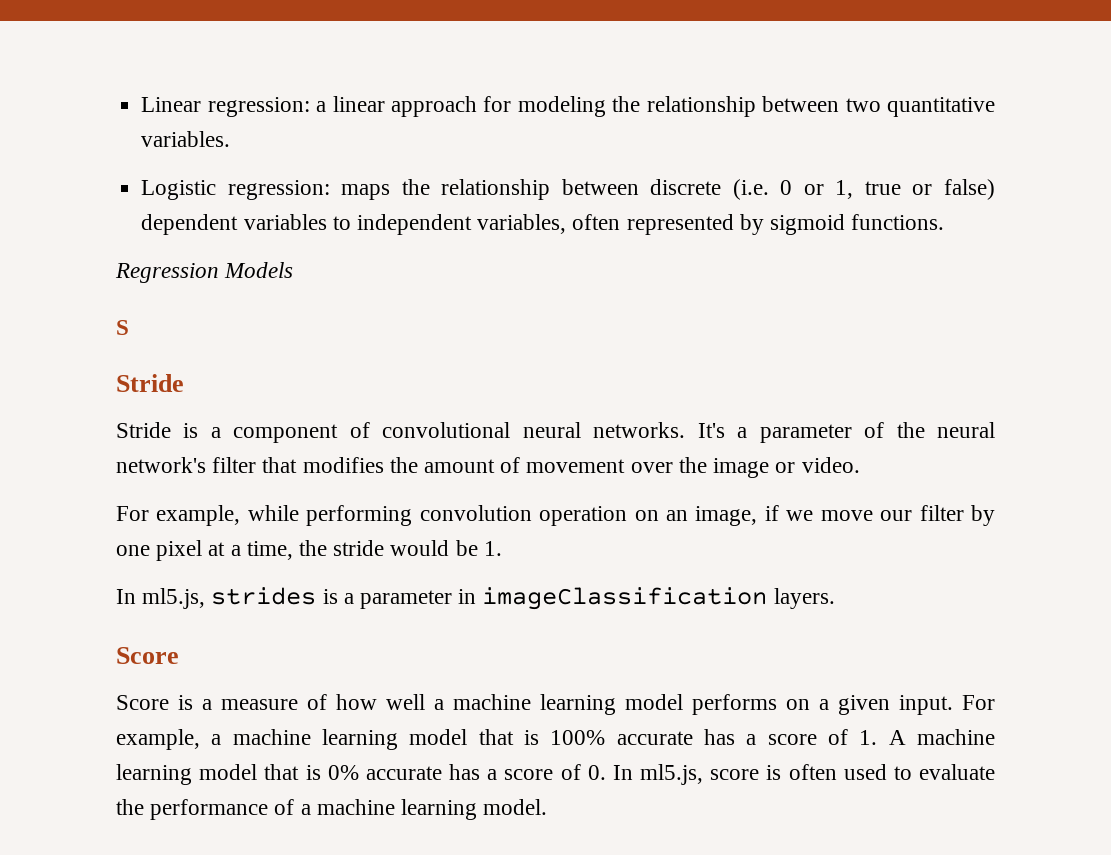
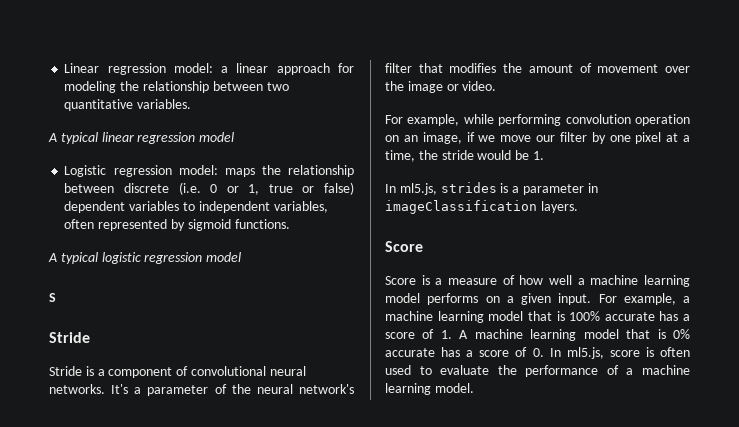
- Linear regression: a linear approach for modeling the relationship between two quantitative variables.
+ Linear regression model: a linear approach for modeling the relationship between two quantitative variables.
+ A typical linear regression model
- Logistic regression: maps the relationship between discrete (i.e. 0 or 1, true or false) dependent variables to independent variables, often represented by sigmoid functions.
+ Logistic regression model: maps the relationship between discrete (i.e. 0 or 1, true or false) dependent variables to independent variables, often represented by sigmoid functions.
- Regression Models
+ A typical logistic regression model

